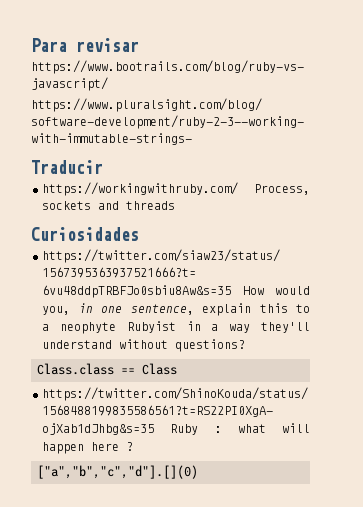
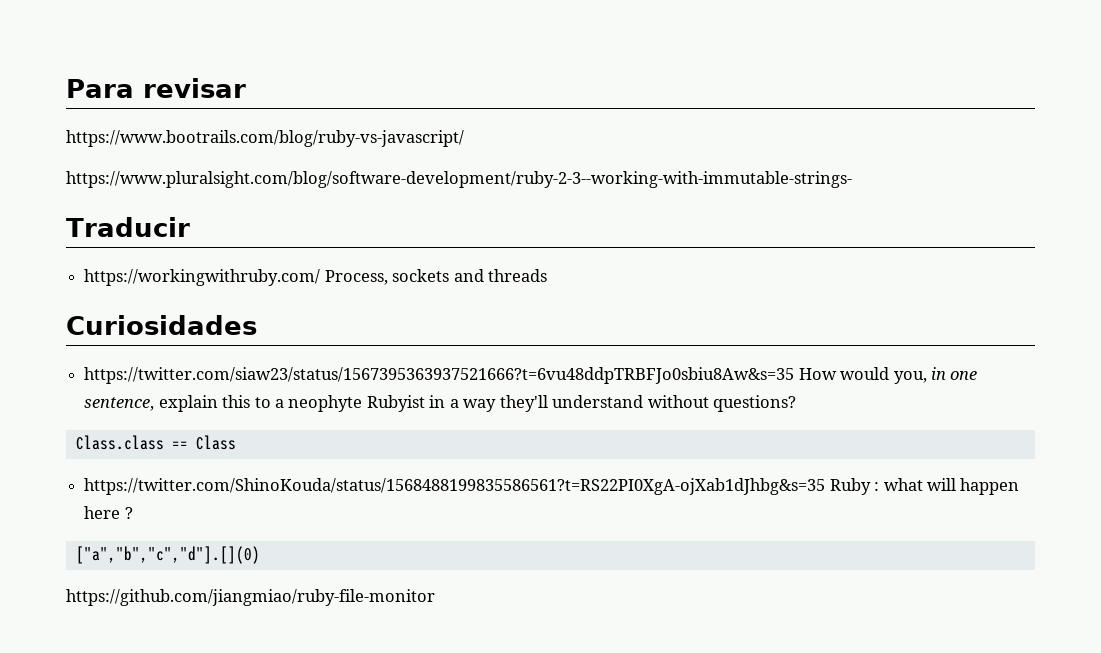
+ https://github.com/jiangmiao/ruby-file-monitor

